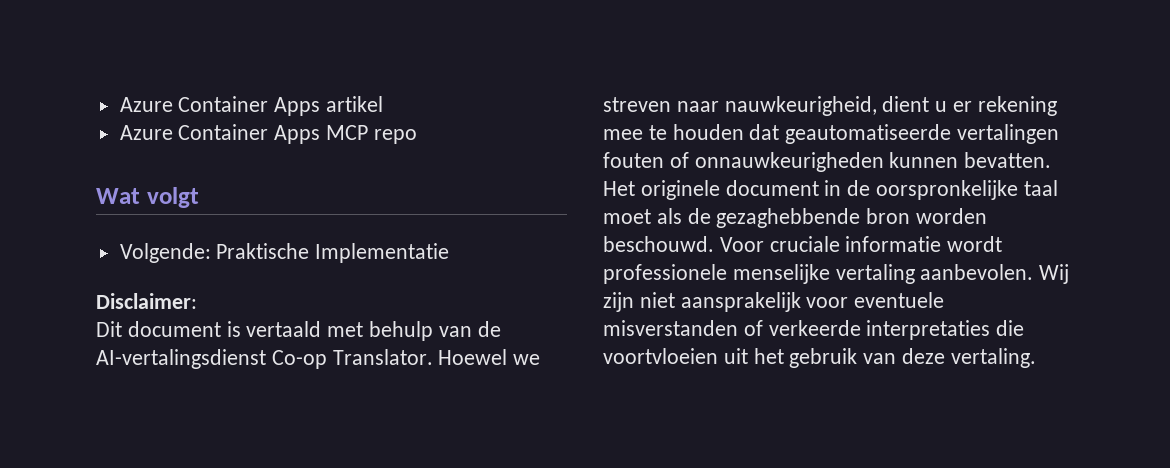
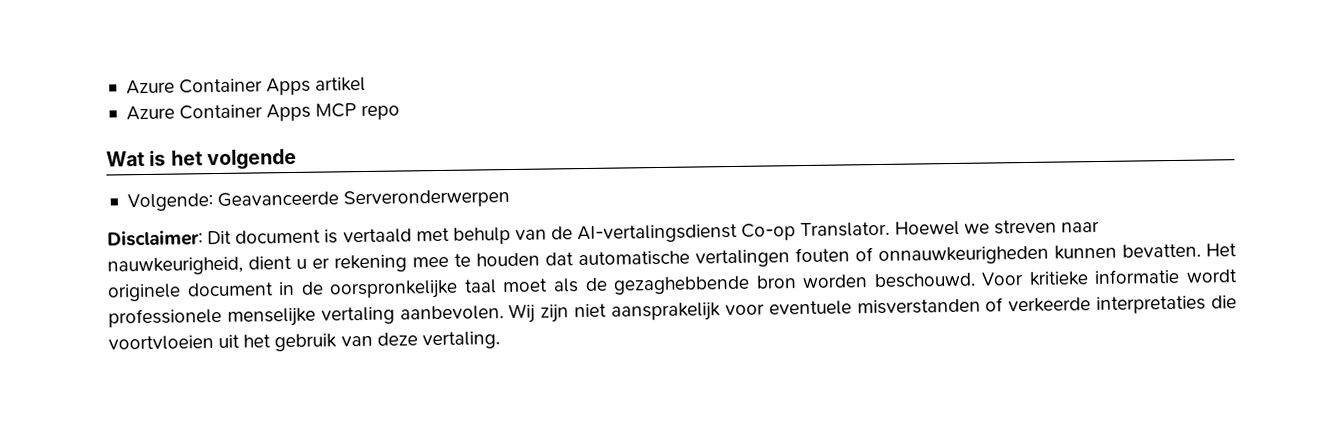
- Wat volgt
+ Wat is het volgende
- Volgende: Praktische Implementatie
+ Volgende: Geavanceerde Serveronderwerpen
- Disclaimer:
- Dit document is vertaald met behulp van de AI-vertalingsdienst Co-op Translator.
+ Disclaimer: Dit document is vertaald met behulp van de AI-vertalingsdienst Co-op Translator.
- Hoewel we streven naar nauwkeurigheid, dient u er rekening mee te houden dat geautomatiseerde vertalingen fouten of onnauwkeurigheden kunnen bevatten.
+ Hoewel we streven naar nauwkeurigheid, dient u er rekening mee te houden dat automatische vertalingen fouten of onnauwkeurigheden kunnen bevatten.
- Voor cruciale informatie wordt professionele menselijke vertaling aanbevolen.
+ Voor kritieke informatie wordt professionele menselijke vertaling aanbevolen.

